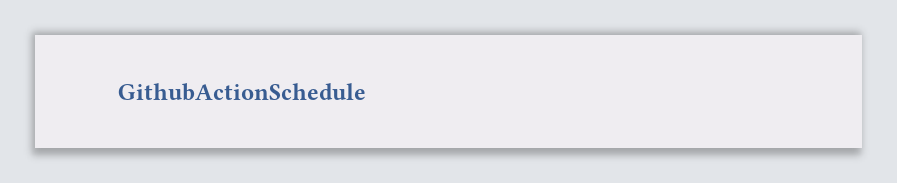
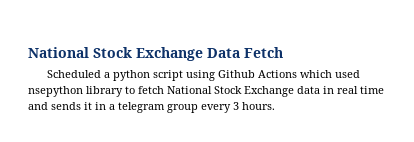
- GithubActionSchedule
+ National Stock Exchange Data Fetch
+ Scheduled a python script using Github Actions which used nsepython library to fetch National Stock Exchange data in real time and sends it in a telegram group every 3 hours.

